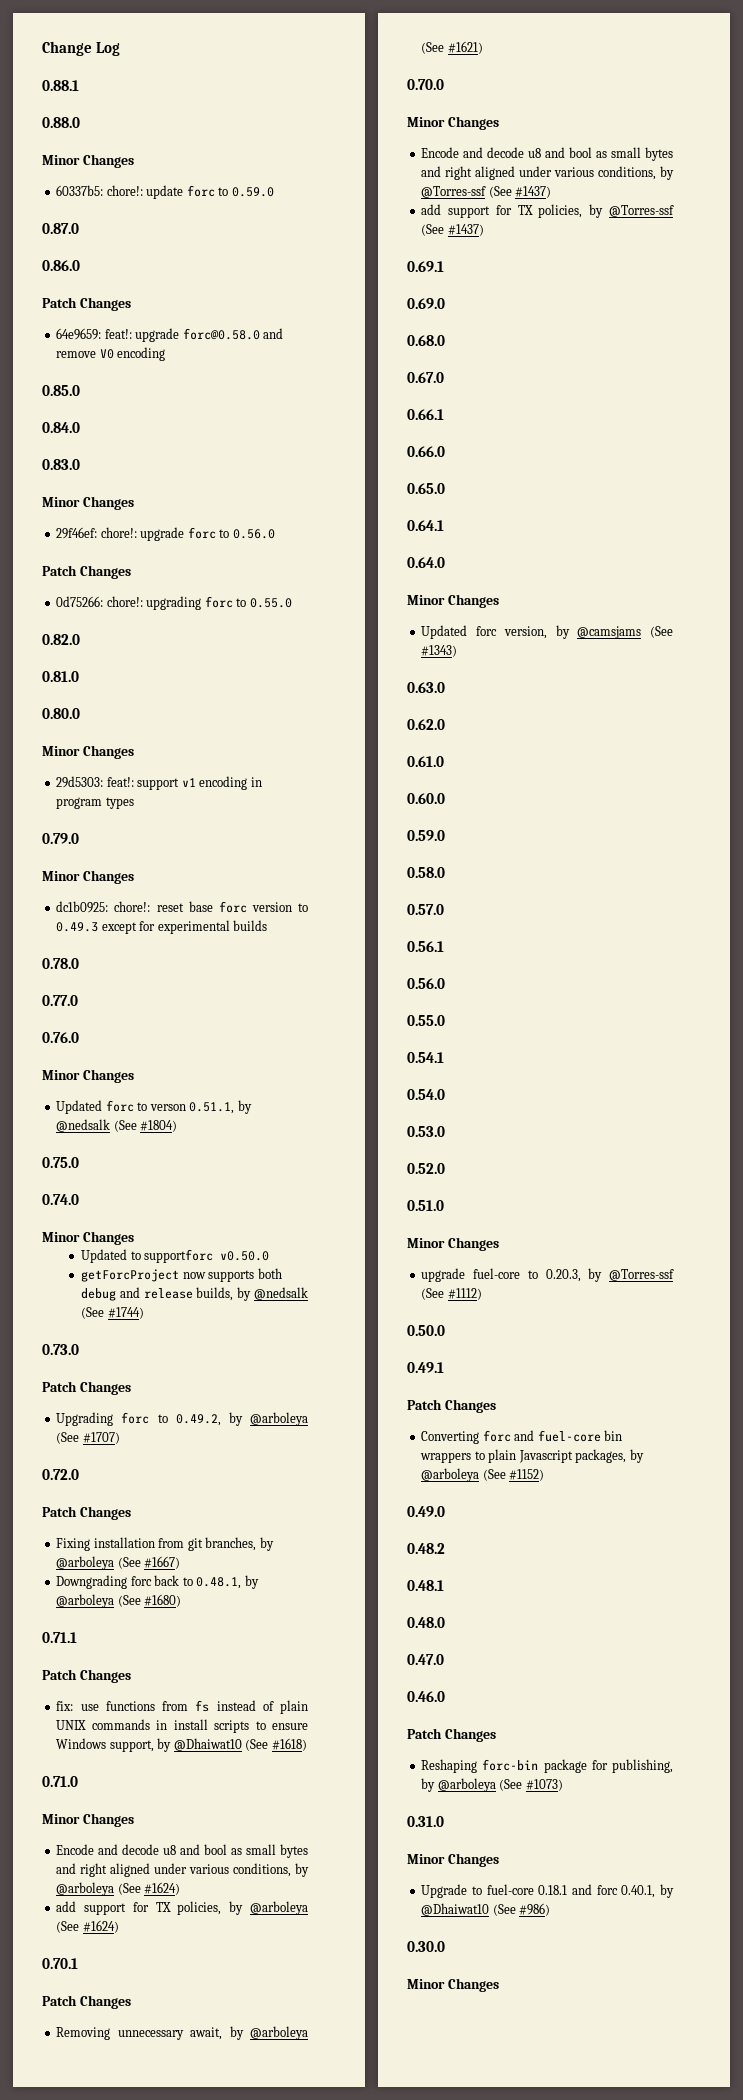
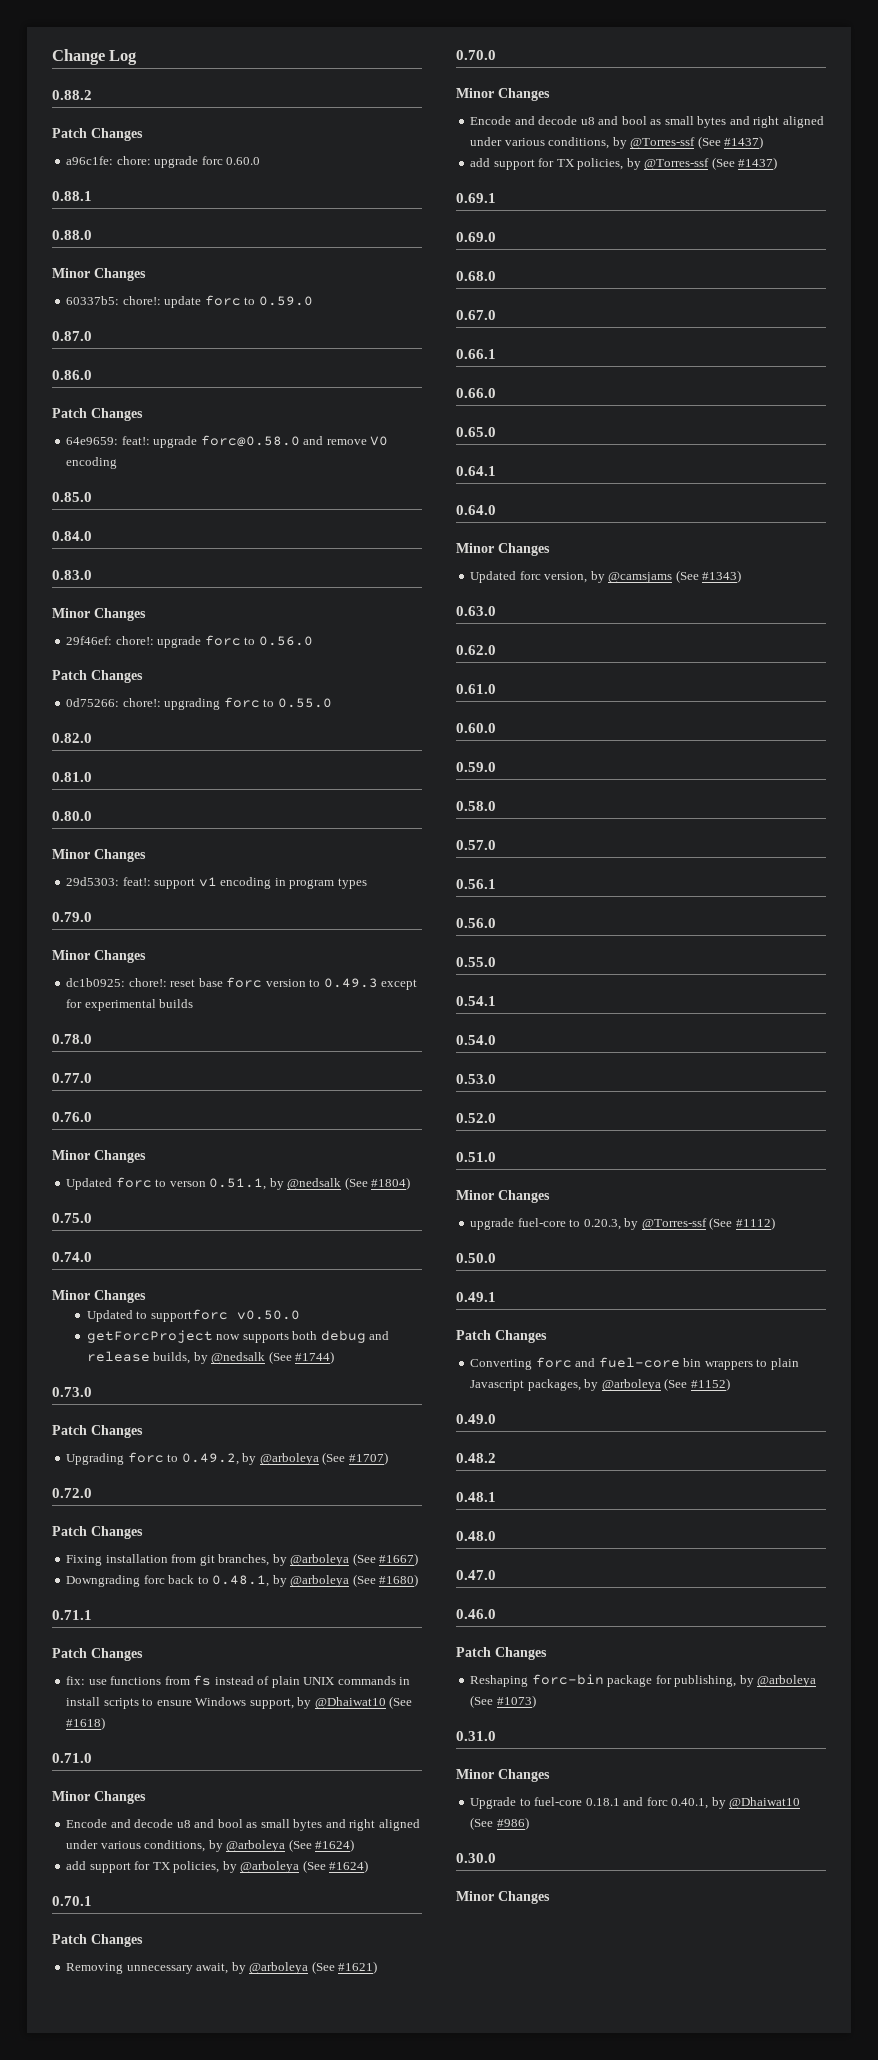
+ 0.88.2
+ Patch Changes
+ a96c1fe: chore: upgrade forc 0.60.0

